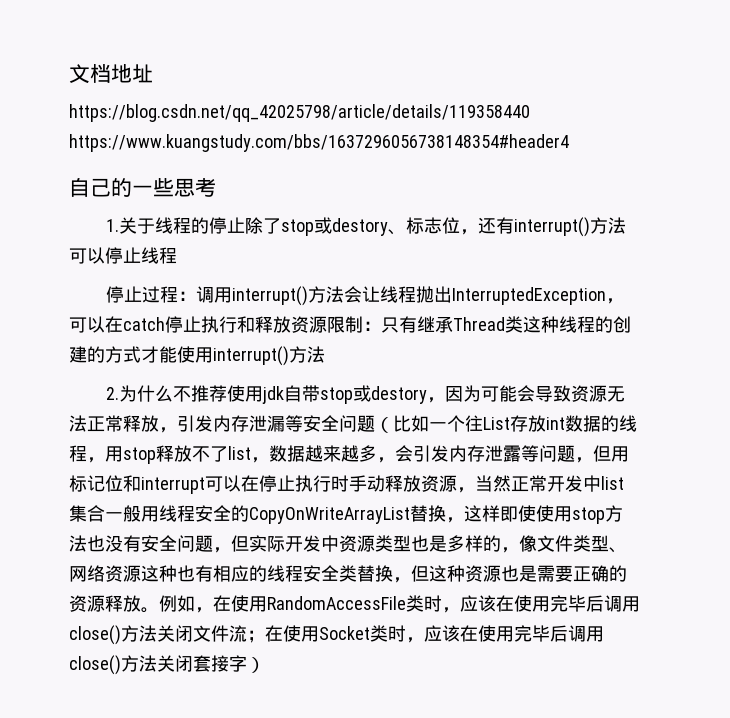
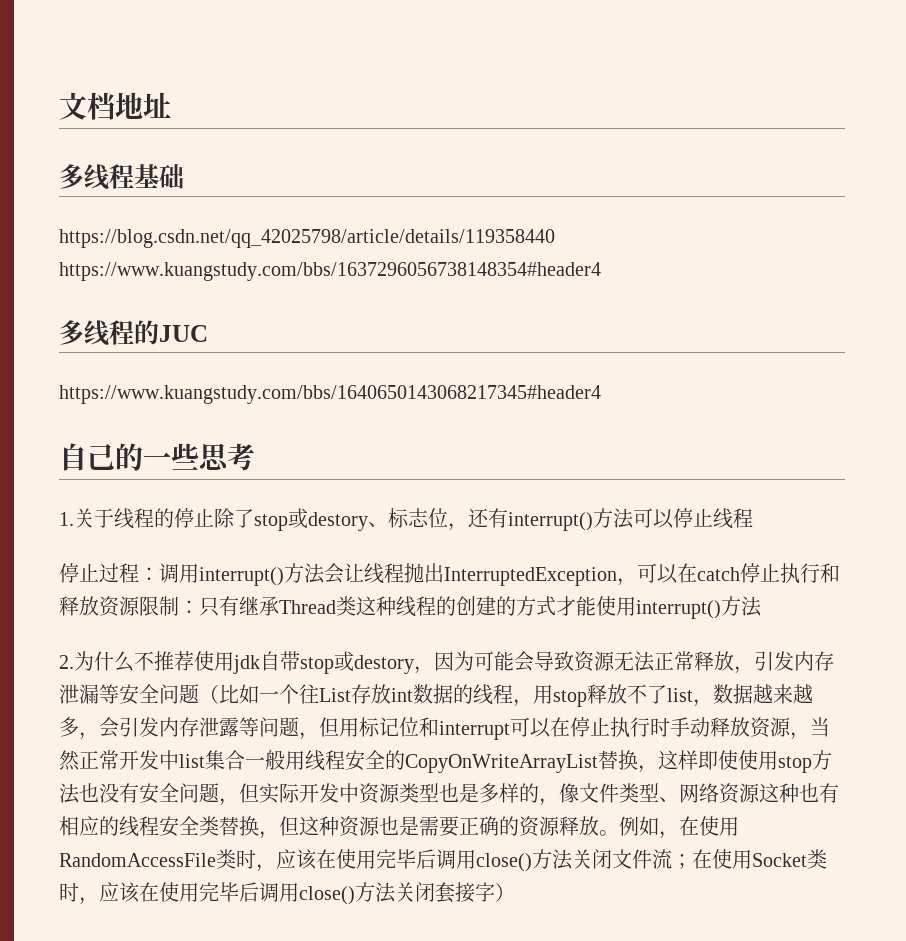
+ 多线程基础
+ 多线程的JUC
+ https://www.kuangstudy.com/bbs/1640650143068217345#header4

